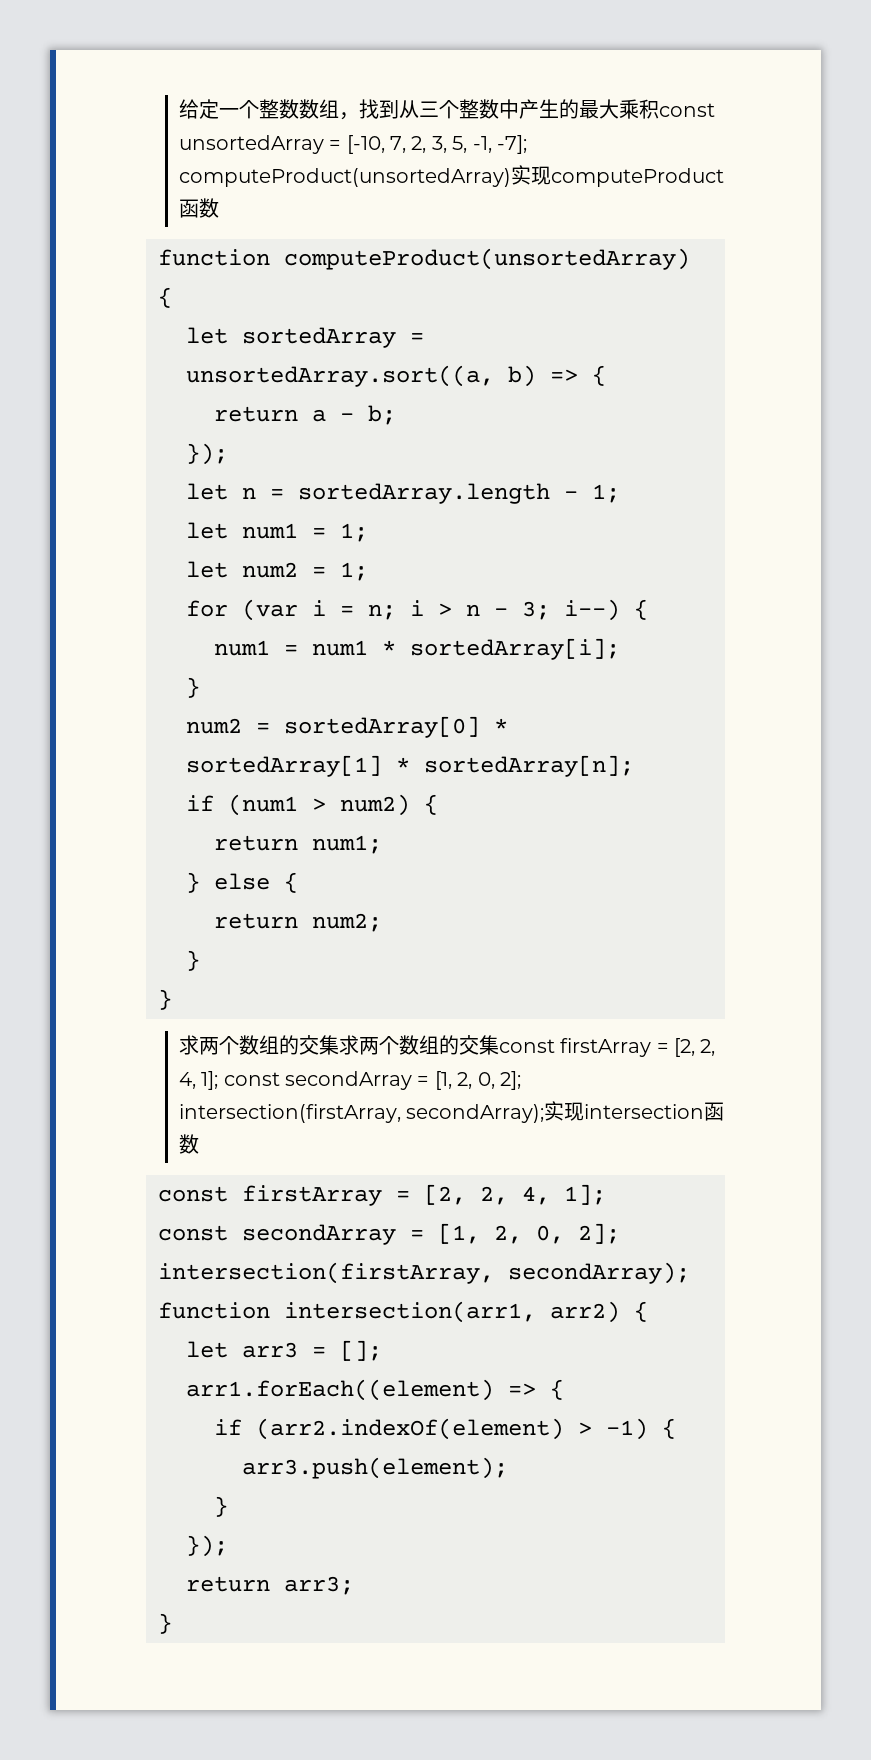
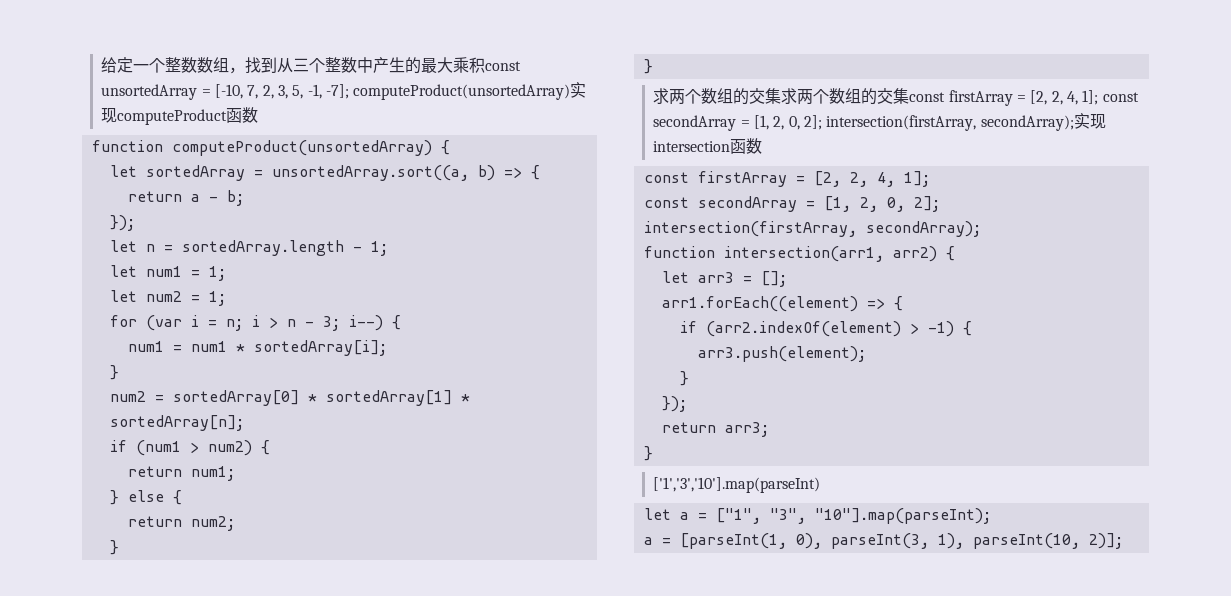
+ ['1','3','10'].map(parseInt)
+ let a = ["1", "3", "10"].map(parseInt);
+ a = [parseInt(1, 0), parseInt(3, 1), parseInt(10, 2)];

